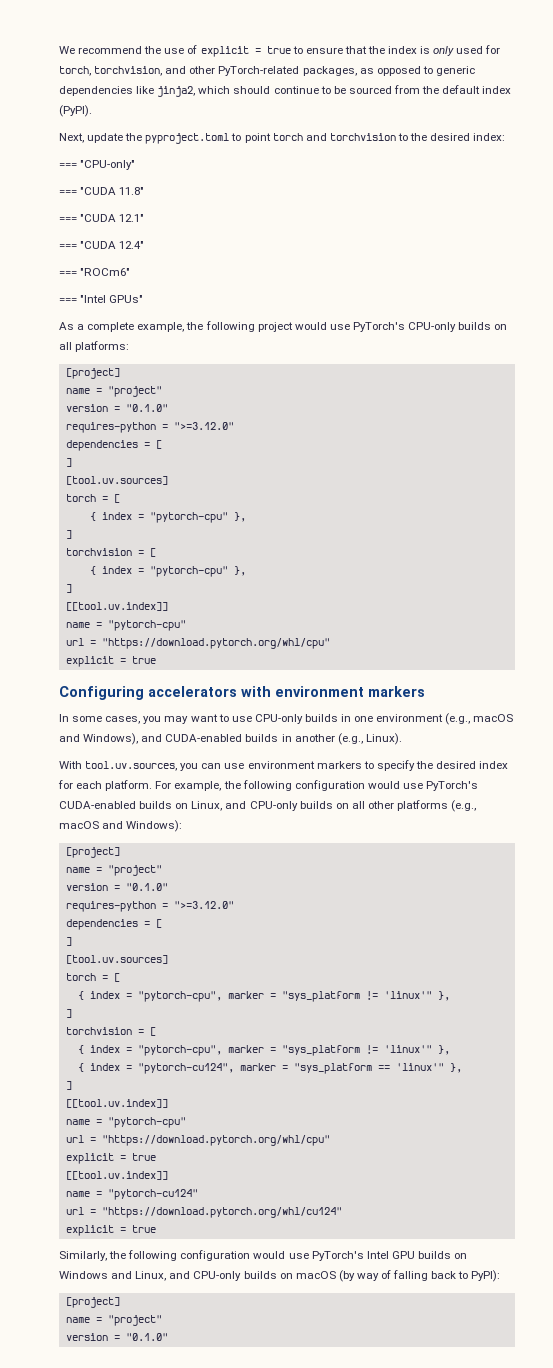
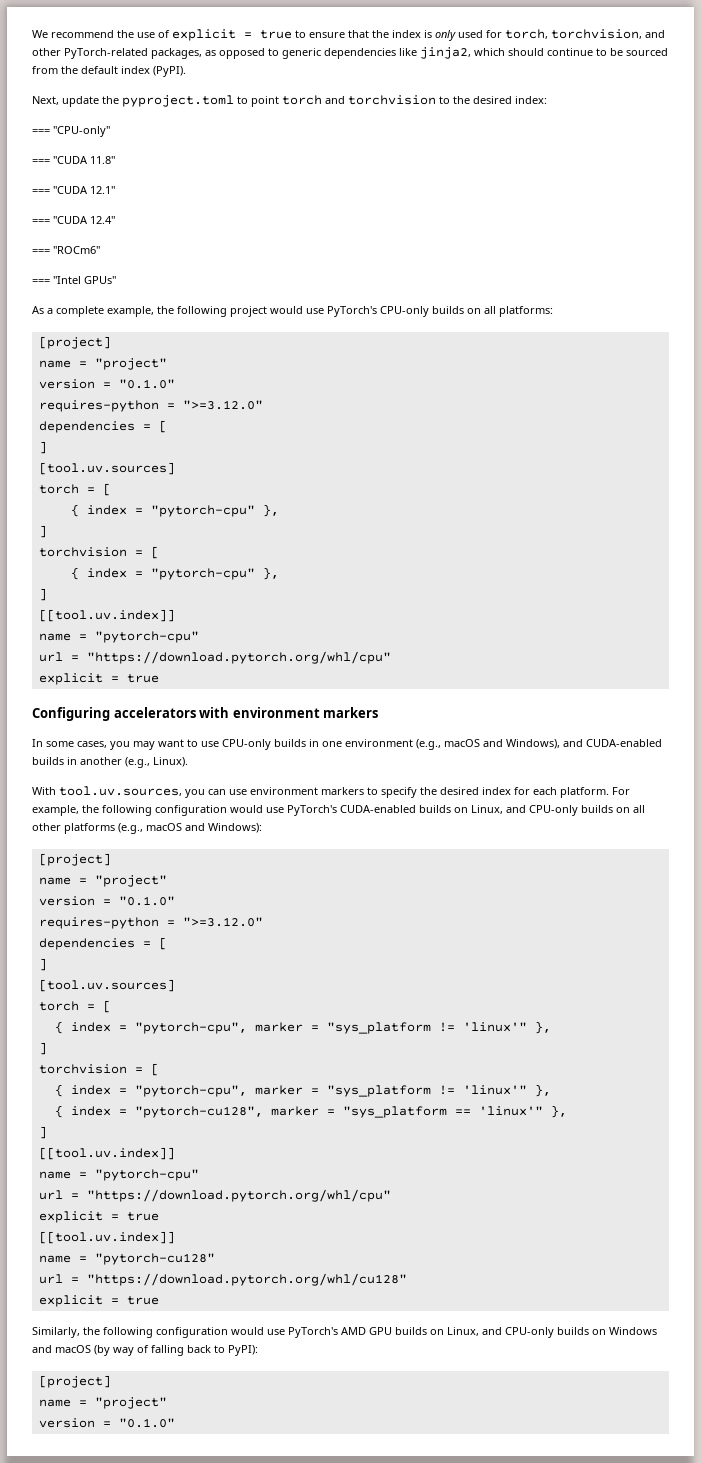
- { index = "pytorch-cu124", marker = "sys_platform == 'linux'" },
+ { index = "pytorch-cu128", marker = "sys_platform == 'linux'" },
- name = "pytorch-cu124"
- url = "https://download.pytorch.org/whl/cu124"
+ name = "pytorch-cu128"
+ url = "https://download.pytorch.org/whl/cu128"
- Similarly, the following configuration would use PyTorch's Intel GPU builds on Windows and Linux, and CPU-only builds on macOS (by way of falling back to PyPI):
+ Similarly, the following configuration would use PyTorch's AMD GPU builds on Linux, and CPU-only builds on Windows and macOS (by way of falling back to PyPI):

